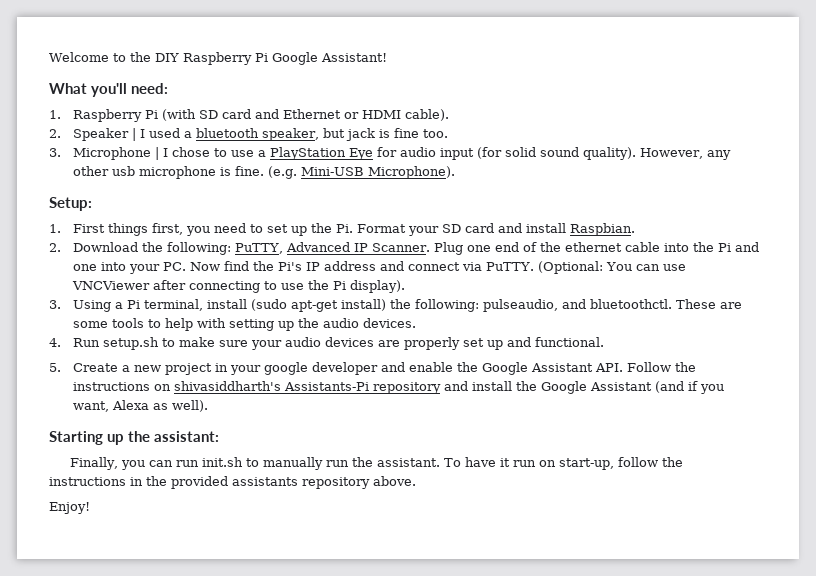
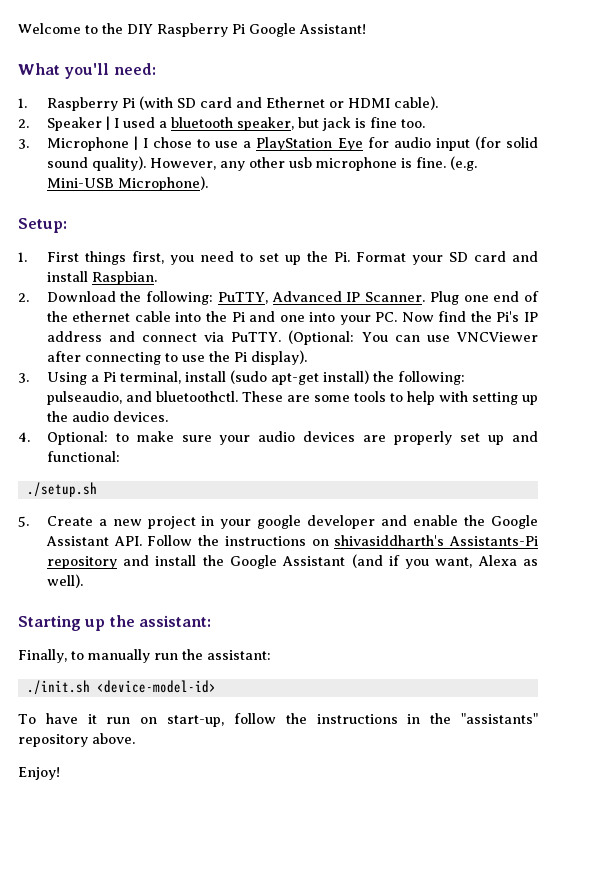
- 4. Run setup.sh to make sure your audio devices are properly set up and functional.
+ 4. Optional: to make sure your audio devices are properly set up and functional:
+ ./setup.sh
- Finally, you can run init.sh to manually run the assistant. To have it run on start-up, follow the instructions in the provided assistants repository above.
+ Finally, to manually run the assistant:
+ ./init.sh <device-model-id>
+ To have it run on start-up, follow the instructions in the "assistants" repository above.

